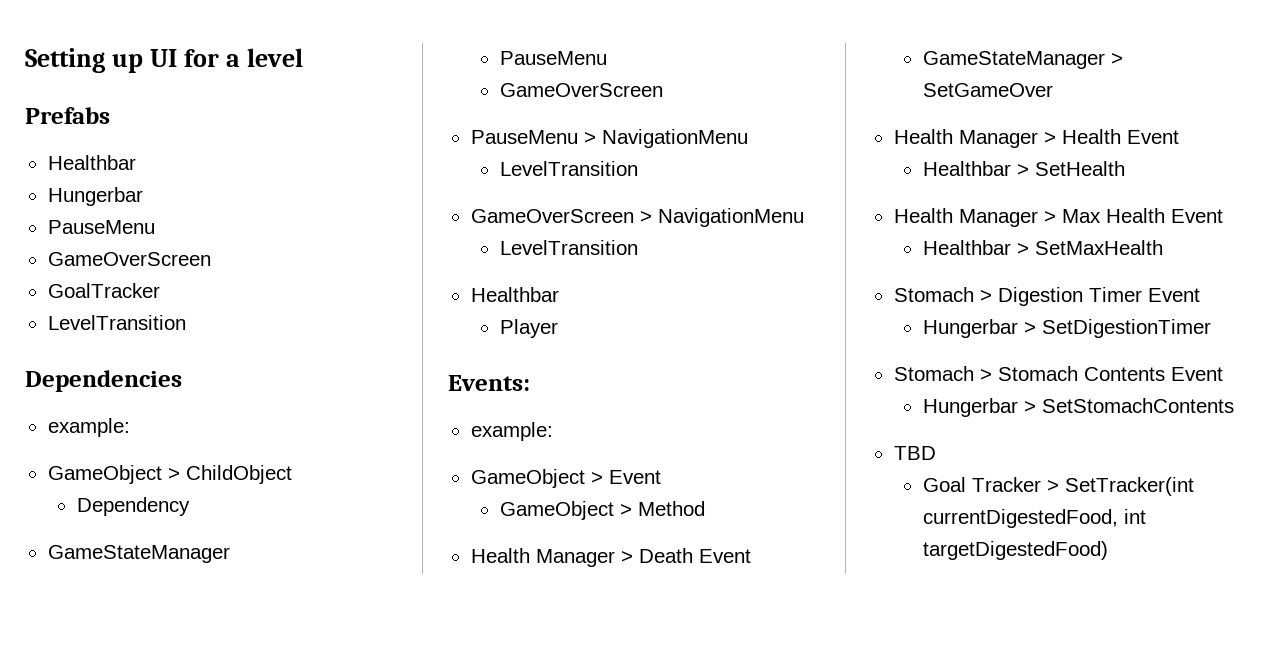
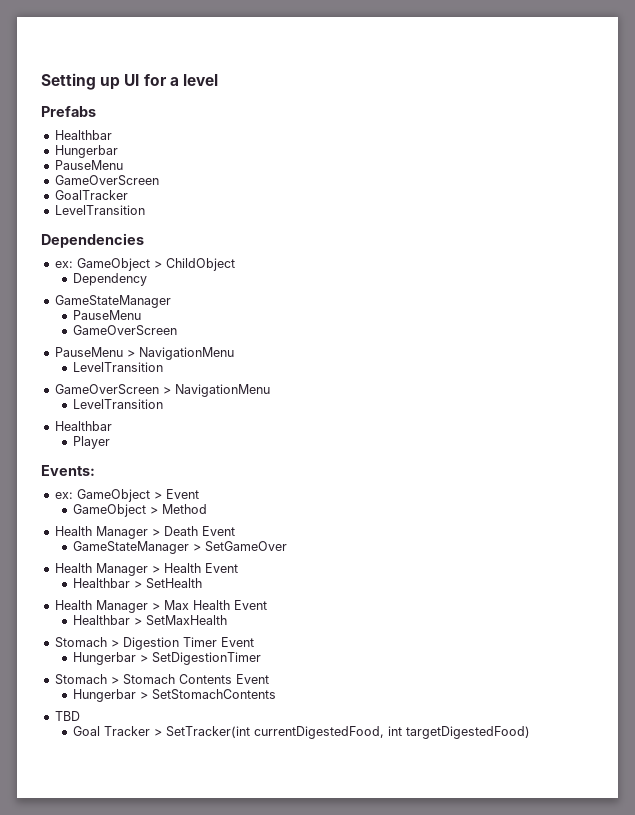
  Dependencies
- example:
- GameObject > ChildObject
+ ex: GameObject > ChildObject
  Events:
- example:
- GameObject > Event
+ ex: GameObject > Event

